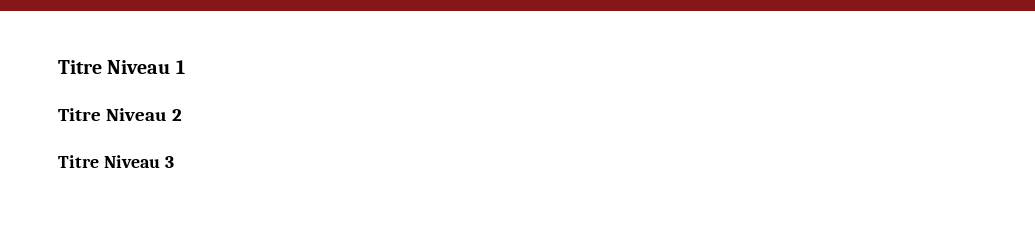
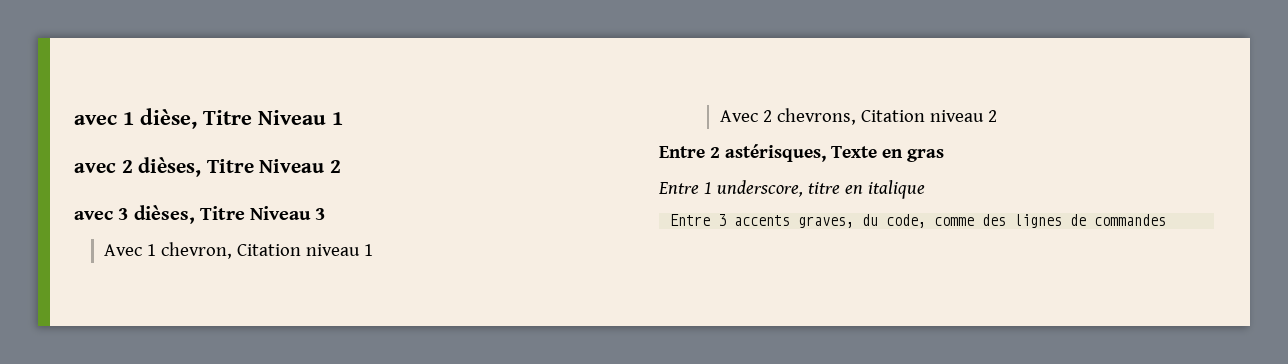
- Titre Niveau 1
+ avec 1 dièse, Titre Niveau 1
- Titre Niveau 2
+ avec 2 dièses, Titre Niveau 2
- Titre Niveau 3
+ avec 3 dièses, Titre Niveau 3
+ Avec 1 chevron, Citation niveau 1
+ Avec 2 chevrons, Citation niveau 2
+ Entre 2 astérisques, Texte en gras
+ Entre 1 underscore, titre en italique
+ Entre 3 accents graves, du code, comme des lignes de commandes

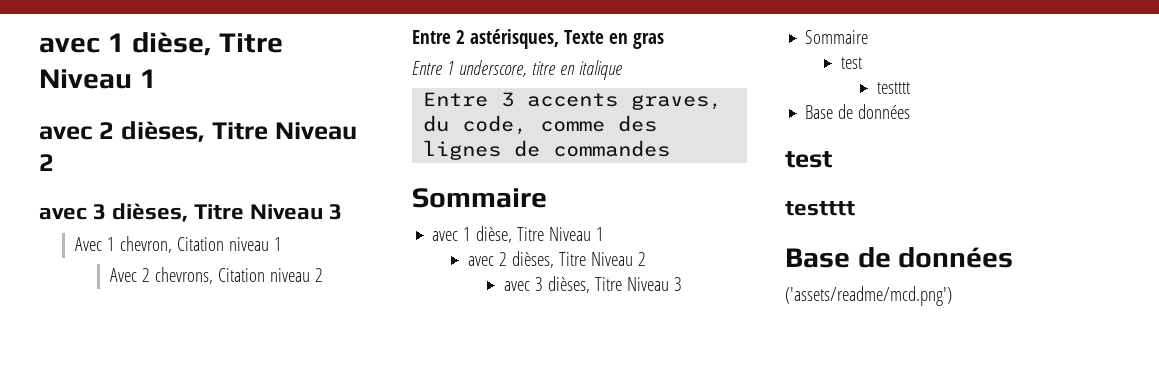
  Entre 3 accents graves, du code, comme des lignes de commandes
+ Sommaire
+ avec 1 dièse, Titre Niveau 1
+ avec 2 dièses, Titre Niveau 2
+ avec 3 dièses, Titre Niveau 3
+ Sommaire
+ test
+ testttt
+ Base de données
+ test
+ testttt
+ Base de données
+ ('assets/readme/mcd.png')

